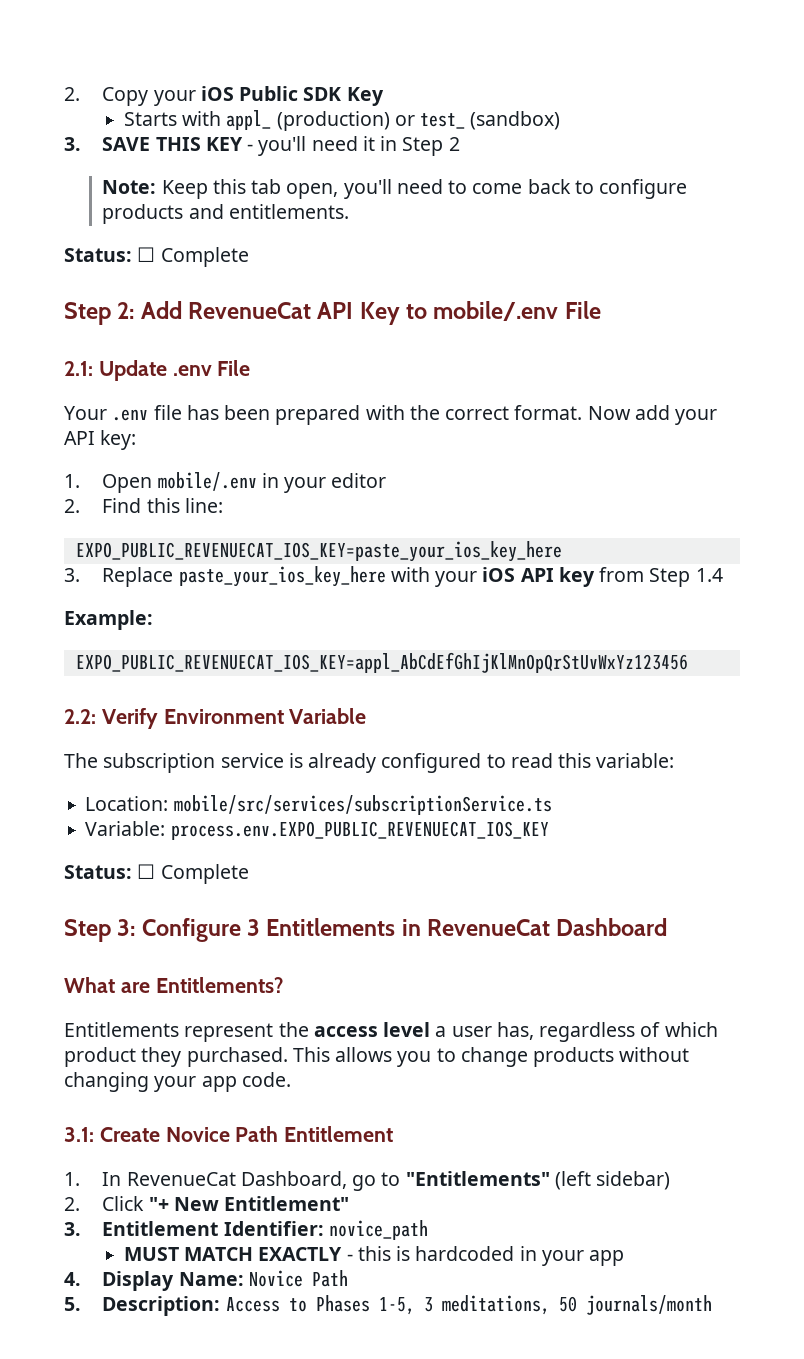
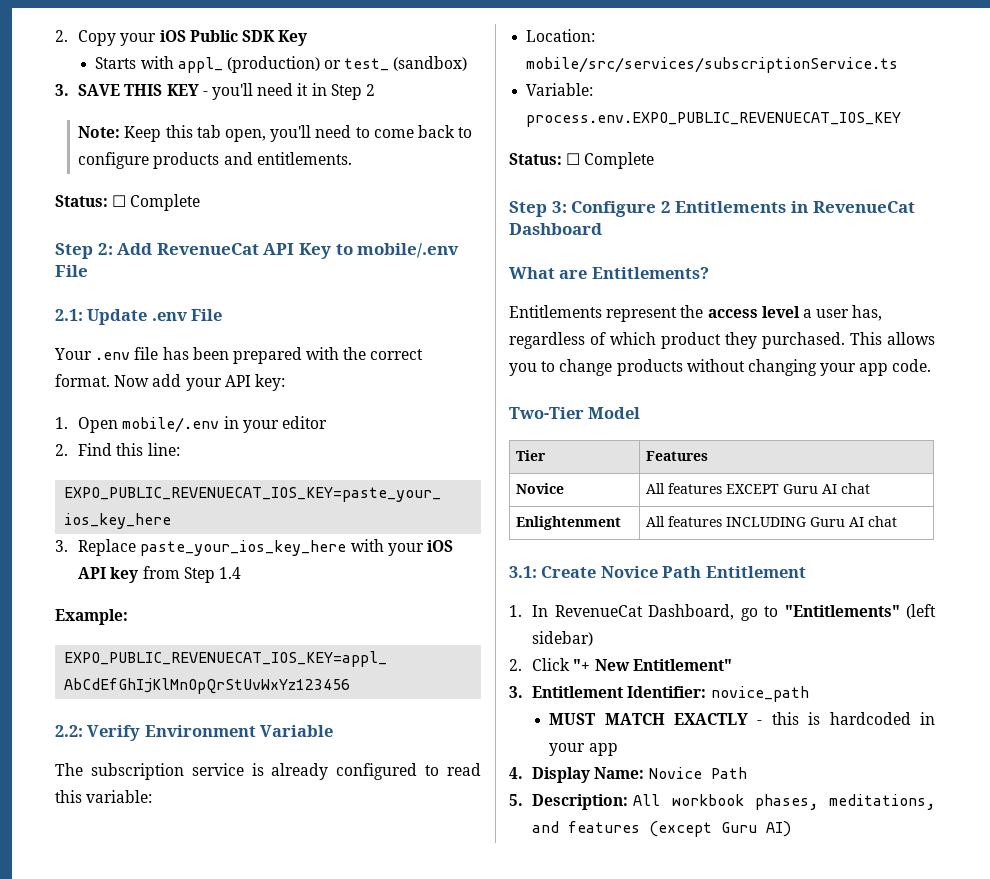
- Step 3: Configure 3 Entitlements in RevenueCat Dashboard
+ Step 3: Configure 2 Entitlements in RevenueCat Dashboard
+ Two-Tier Model
+ Tier | Features
+ Novice | All features EXCEPT Guru AI chat
+ Enlightenment | All features INCLUDING Guru AI chat
- 5. Description: Access to Phases 1-5, 3 meditations, 50 journals/month
+ 5. Description: All workbook phases, meditations, and features (except Guru AI)

